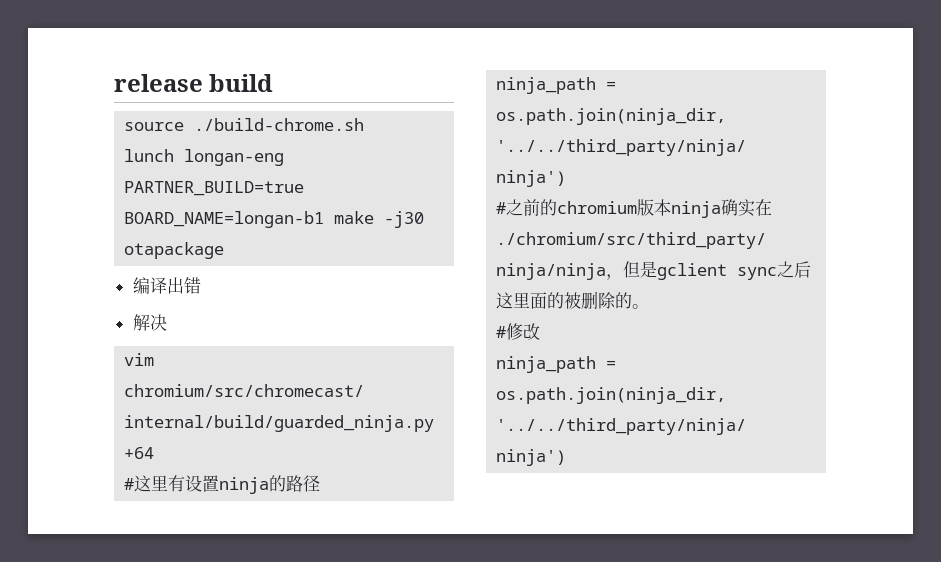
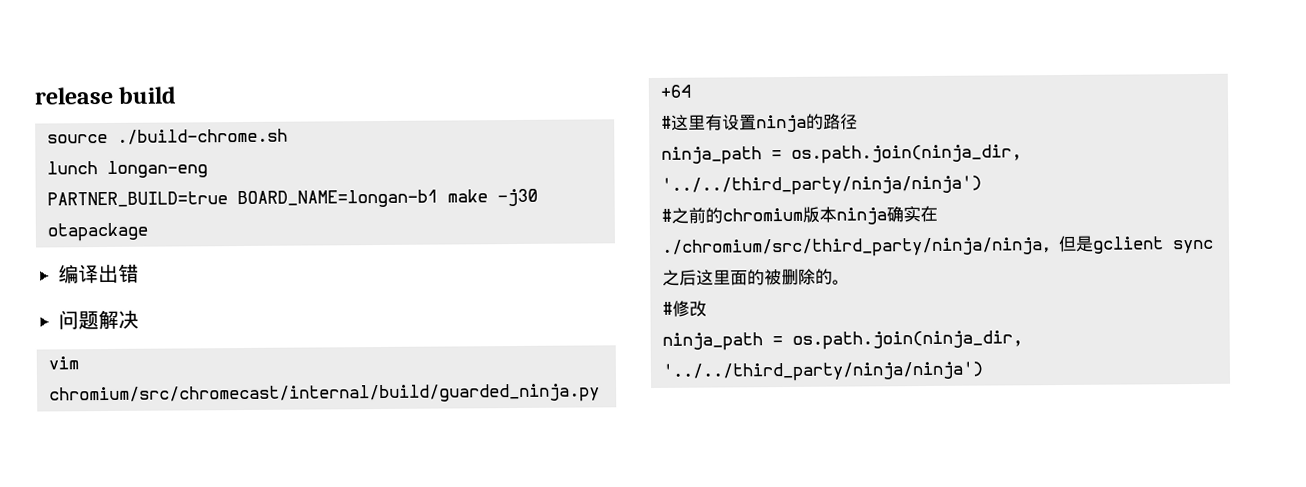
- 解决
+ 问题解决

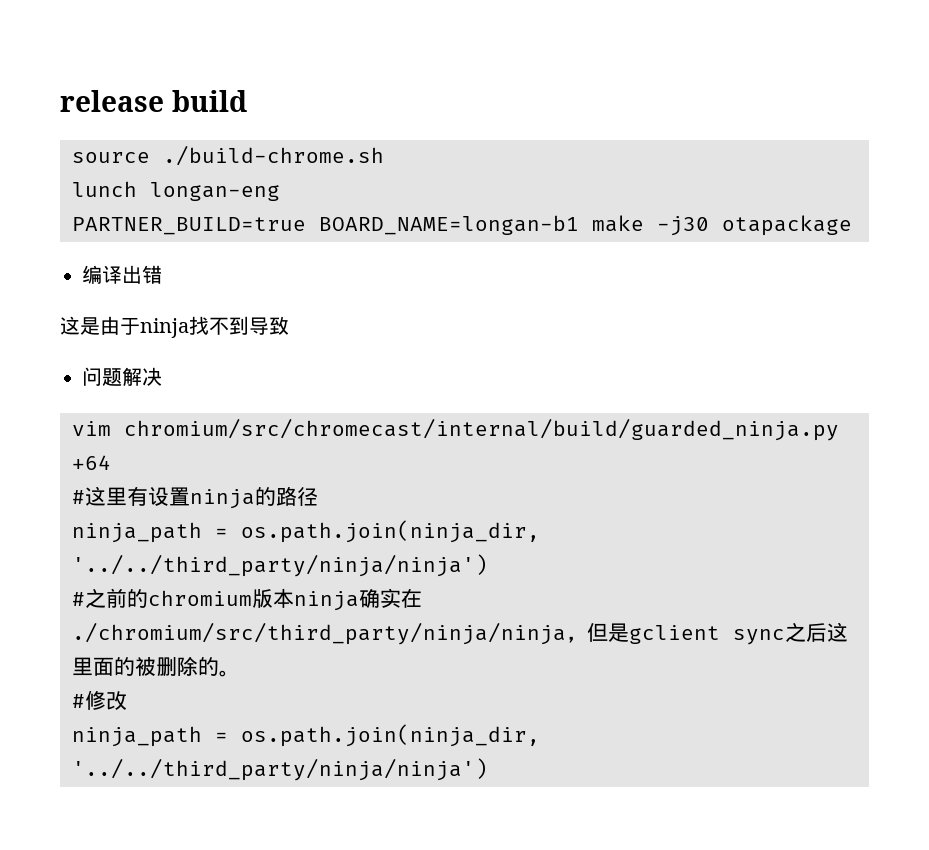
+ 这是由于ninja找不到导致

